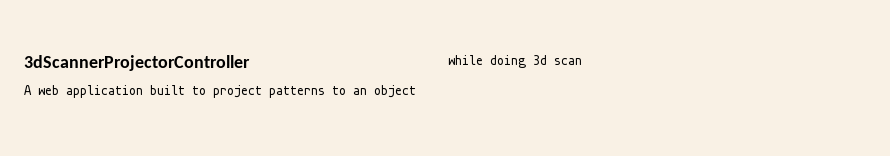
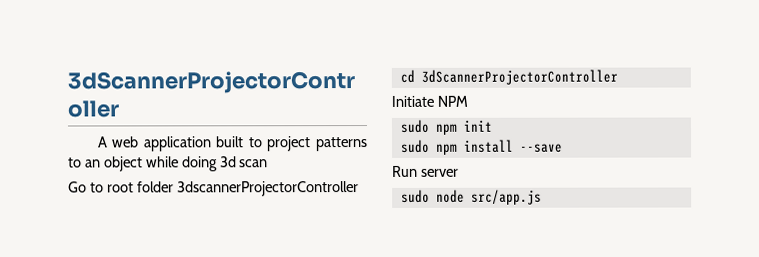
+ Go to root folder 3dscannerProjectorController
+ cd 3dScannerProjectorController
+ Initiate NPM
+ sudo npm init
+ sudo npm install --save
+ Run server
+ sudo node src/app.js

